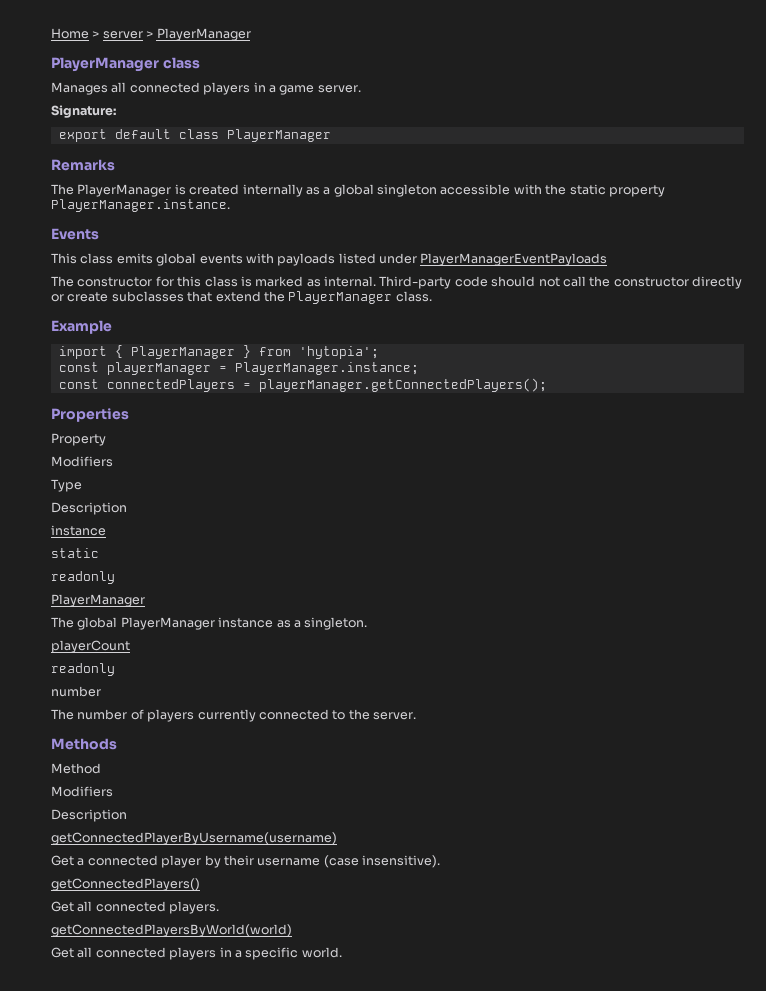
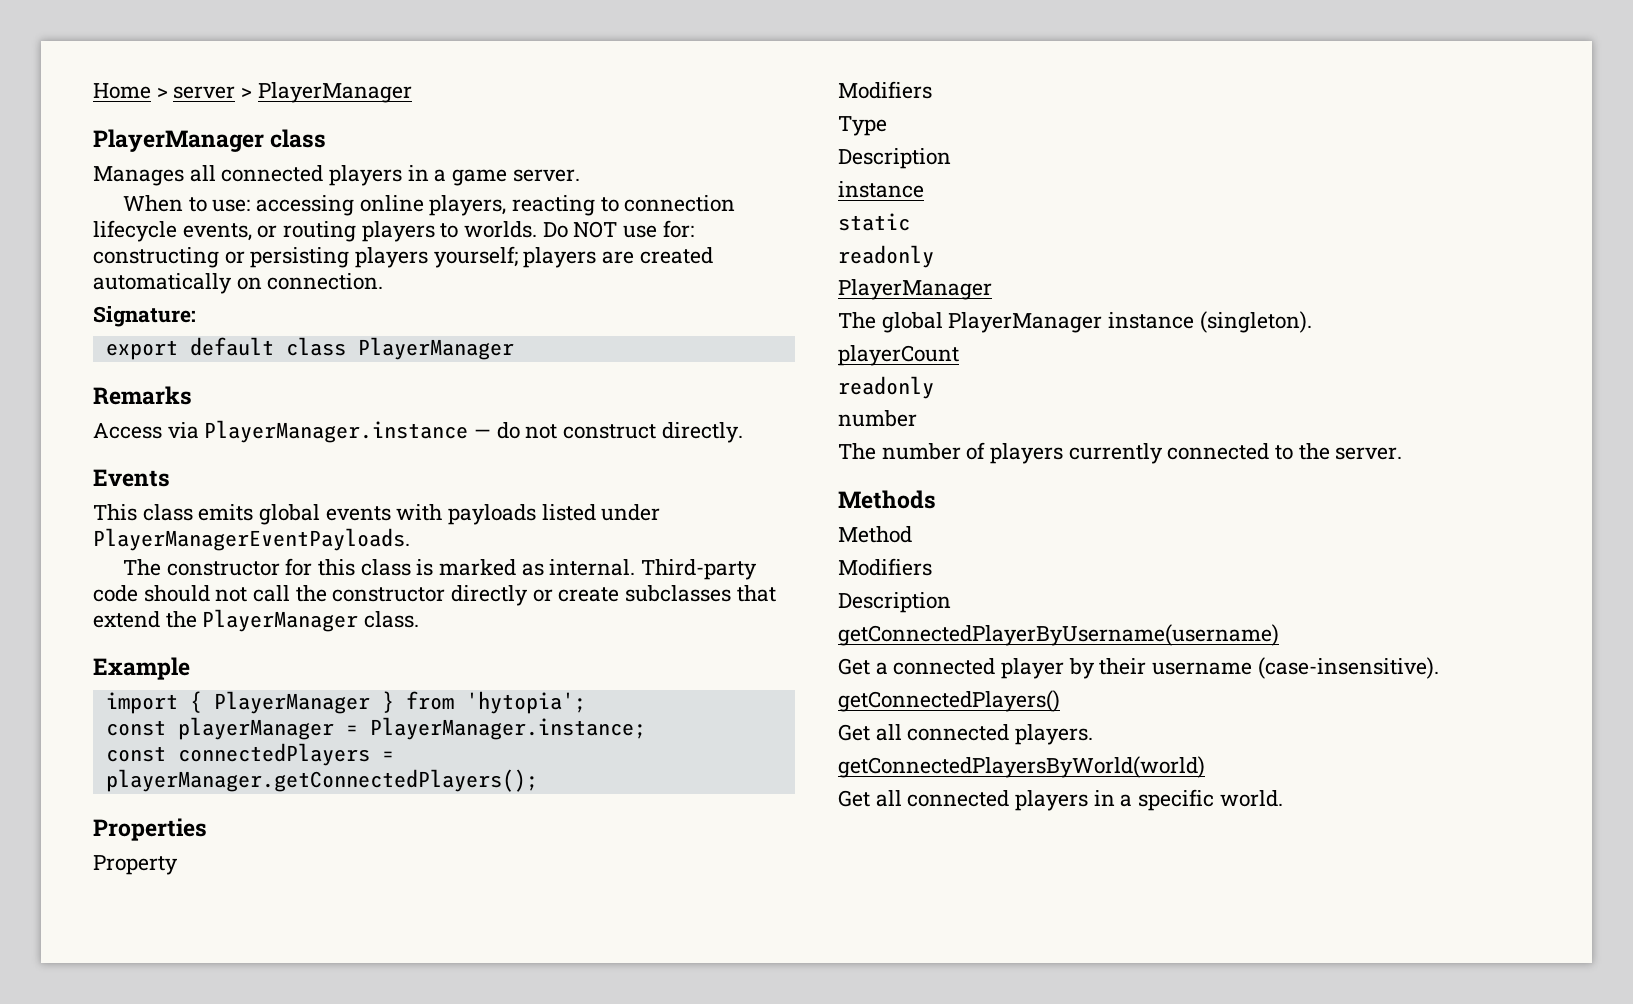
+ When to use: accessing online players, reacting to connection lifecycle events, or routing players to worlds. Do NOT use for: constructing or persisting players yourself; players are created automatically on connection.
- The PlayerManager is created internally as a global singleton accessible with the static property PlayerManager.instance.
+ Access via PlayerManager.instance — do not construct directly.
- This class emits global events with payloads listed under PlayerManagerEventPayloads
+ This class emits global events with payloads listed under PlayerManagerEventPayloads.
- The global PlayerManager instance as a singleton.
+ The global PlayerManager instance (singleton).
- Get a connected player by their username (case insensitive).
+ Get a connected player by their username (case-insensitive).

